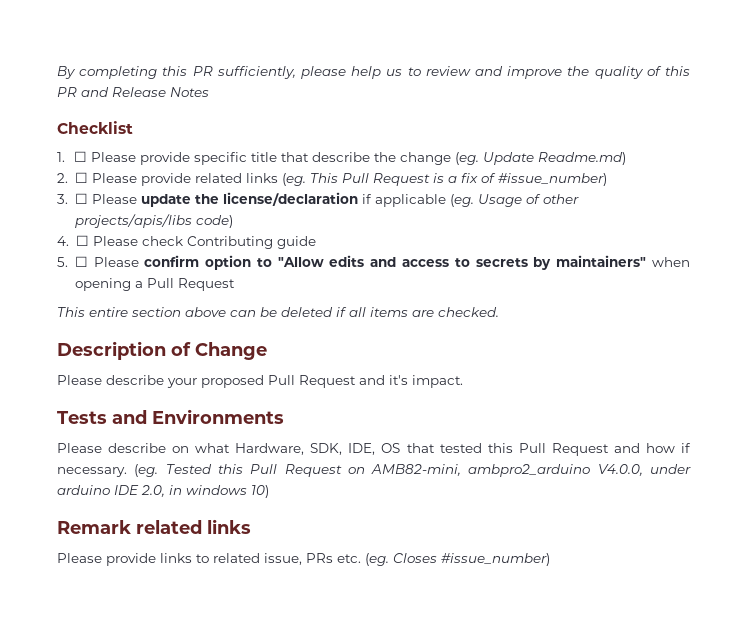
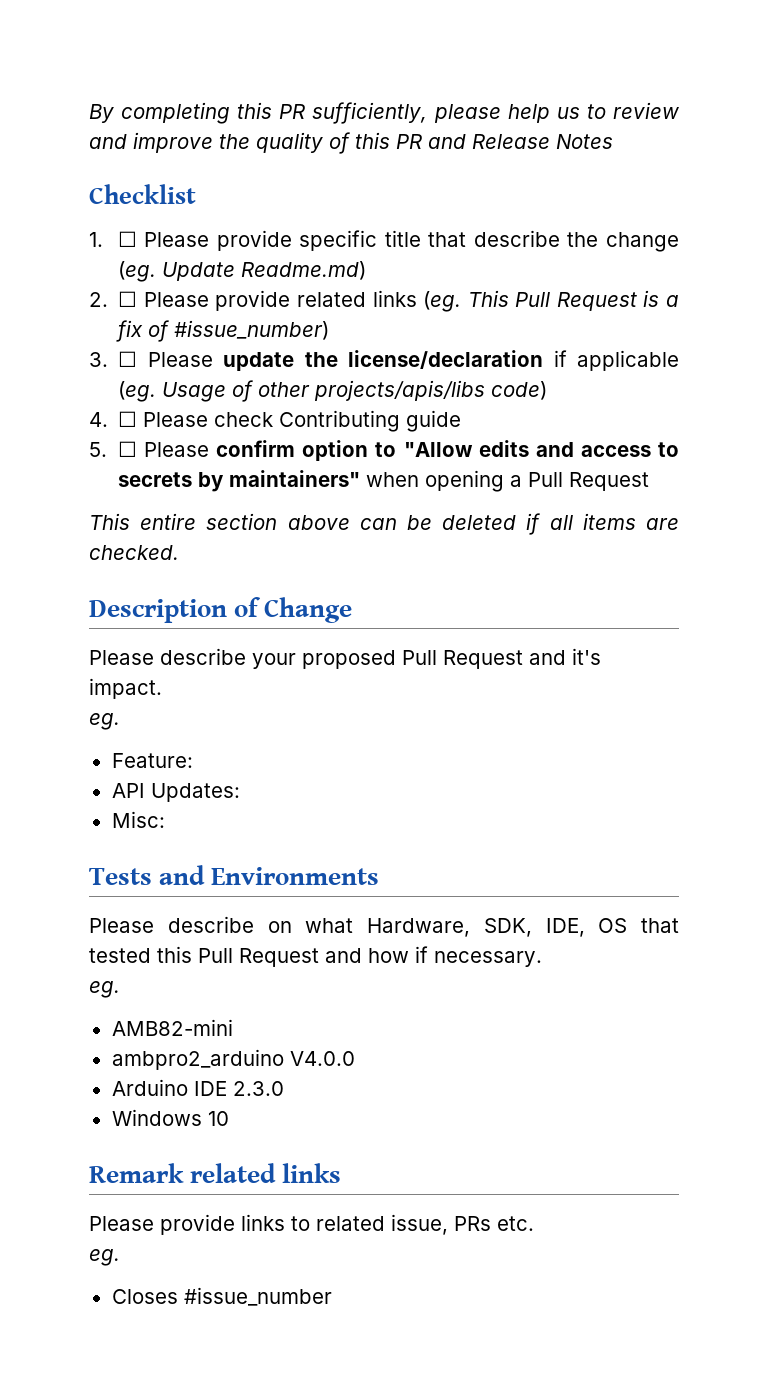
  Please describe your proposed Pull Request and it's impact.
+ eg.
+ Feature:
+ API Updates:
+ Misc:
- Please describe on what Hardware, SDK, IDE, OS that tested this Pull Request and how if necessary. (eg. Tested this Pull Request on AMB82-mini, ambpro2_arduino V4.0.0, under arduino IDE 2.0, in windows 10)
+ Please describe on what Hardware, SDK, IDE, OS that tested this Pull Request and how if necessary.
+ eg.
+ AMB82-mini
+ ambpro2_arduino V4.0.0
+ Arduino IDE 2.3.0
+ Windows 10
- Please provide links to related issue, PRs etc. (eg. Closes #issue_number)
+ Please provide links to related issue, PRs etc.
+ eg.
+ Closes #issue_number

